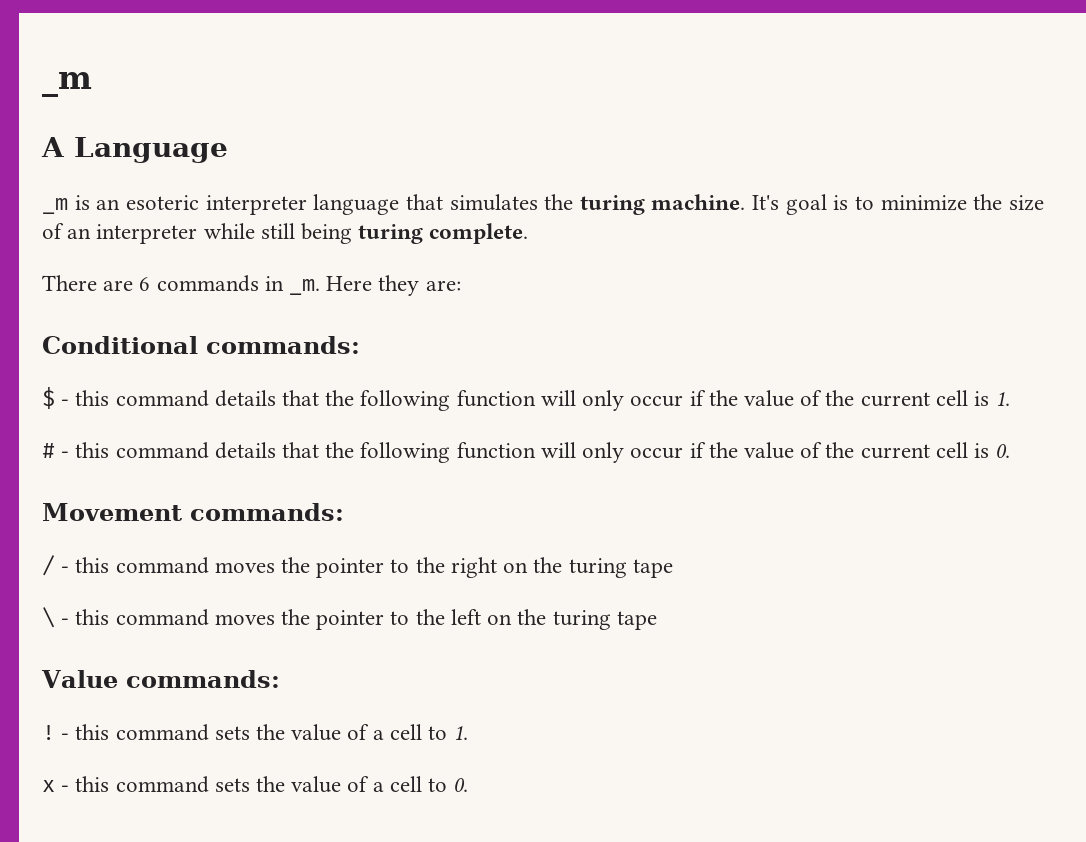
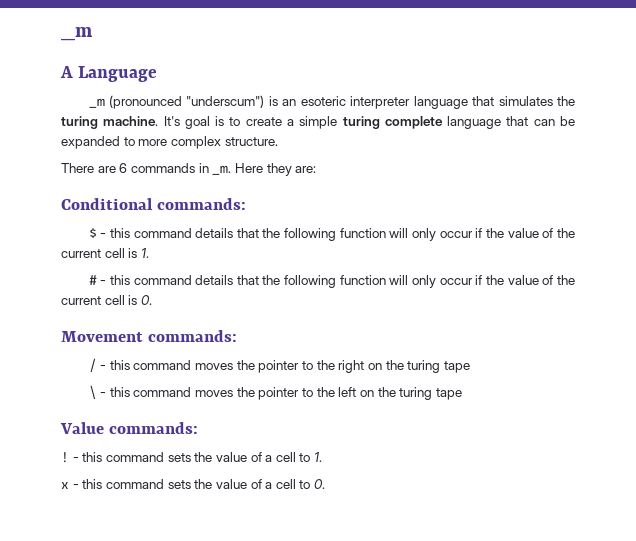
- _m is an esoteric interpreter language that simulates the turing machine.
+ _m (pronounced "underscum") is an esoteric interpreter language that simulates the turing machine.
- It's goal is to minimize the size of an interpreter while still being turing complete.
+ It's goal is to create a simple turing complete language that can be expanded to more complex structure.

